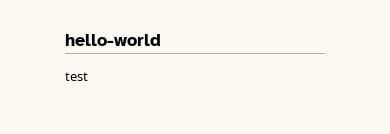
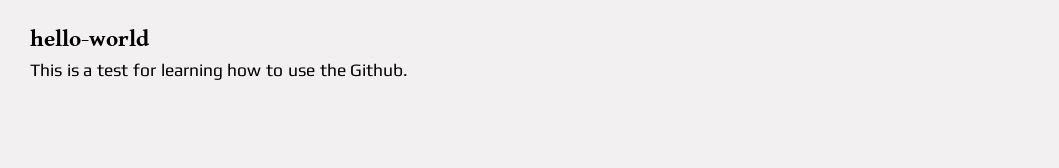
- test
+ This is a test for learning how to use the Github.

